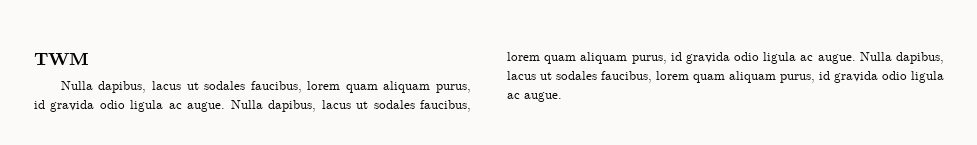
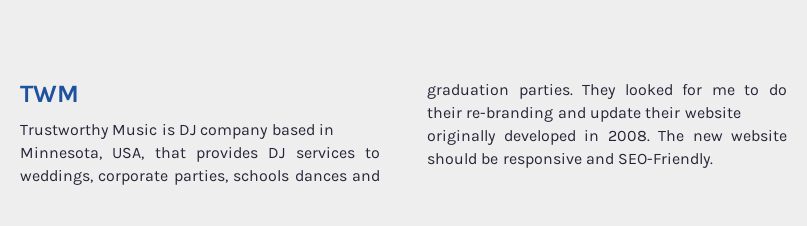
- Nulla dapibus, lacus ut sodales faucibus, lorem quam aliquam purus, id gravida odio ligula ac augue. Nulla dapibus, lacus ut sodales faucibus, lorem quam aliquam purus, id gravida odio ligula ac augue. Nulla dapibus, lacus ut sodales faucibus, lorem quam aliquam purus, id gravida odio ligula ac augue.
+ Trustworthy Music is DJ company based in Minnesota, USA, that provides DJ services to weddings, corporate parties, schools dances and graduation parties. They looked for me to do their re-branding and update their website originally developed in 2008. The new website should be responsive and SEO-Friendly.

